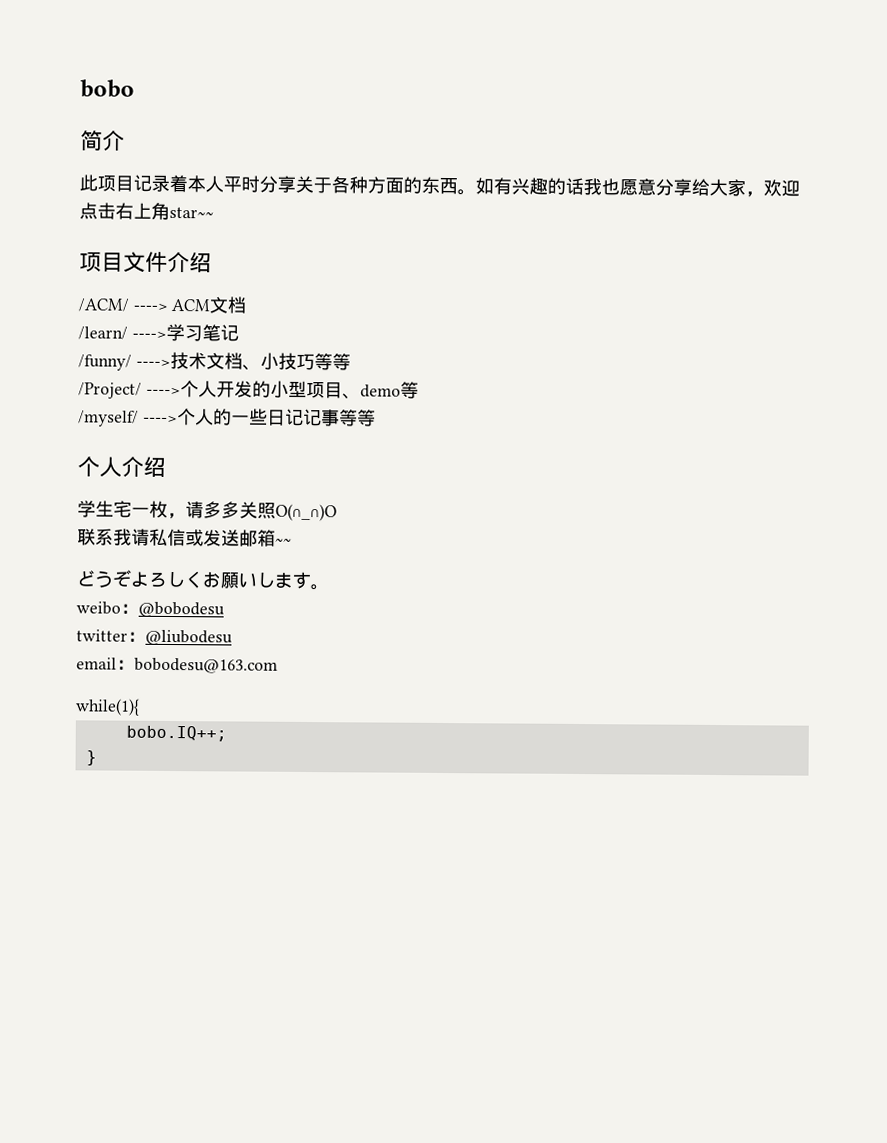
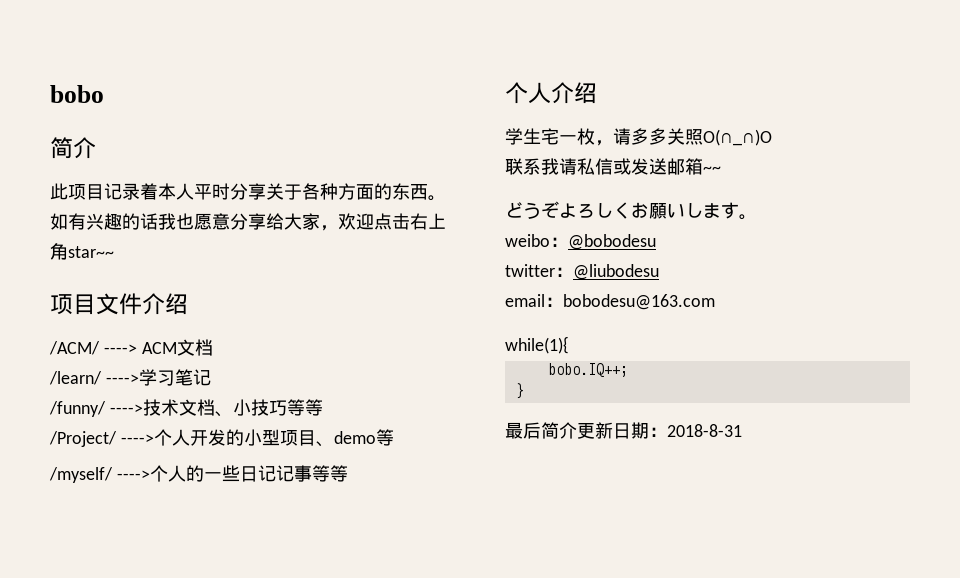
+ 最后简介更新日期：2018-8-31

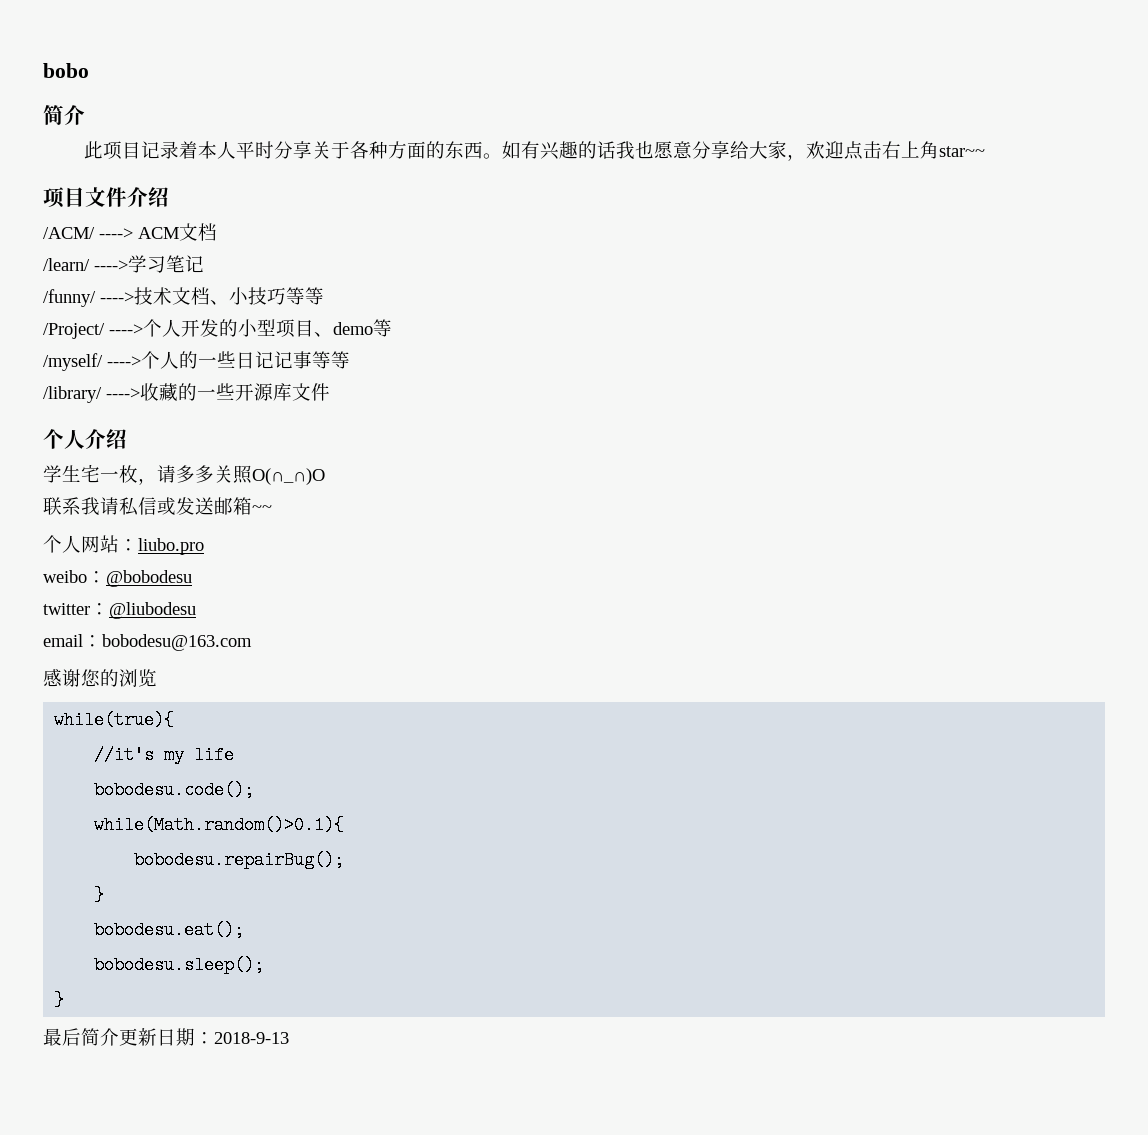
+ /library/ ---->收藏的一些开源库文件
- どうぞよろしくお願いします。
+ 个人网站：liubo.pro
- while(1){
- bobo.IQ++;
+ 感谢您的浏览
+ while(true){
+ //it's my life
+ bobodesu.code();
+ while(Math.random()>0.1){
+ bobodesu.repairBug();
+ }
+ bobodesu.eat();
+ bobodesu.sleep();
- 最后简介更新日期：2018-8-31
+ 最后简介更新日期：2018-9-13

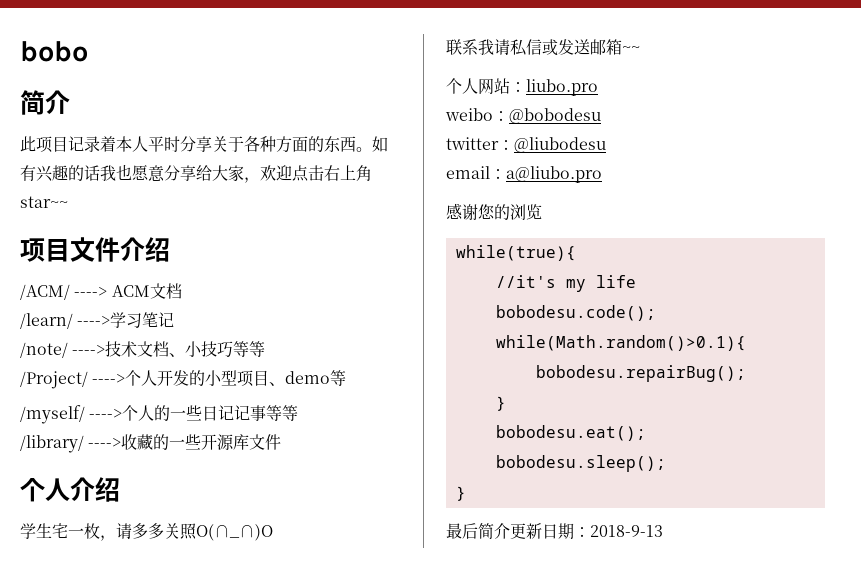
- /funny/ ---->技术文档、小技巧等等
+ /note/ ---->技术文档、小技巧等等
- email：bobodesu@163.com
+ email：a@liubo.pro

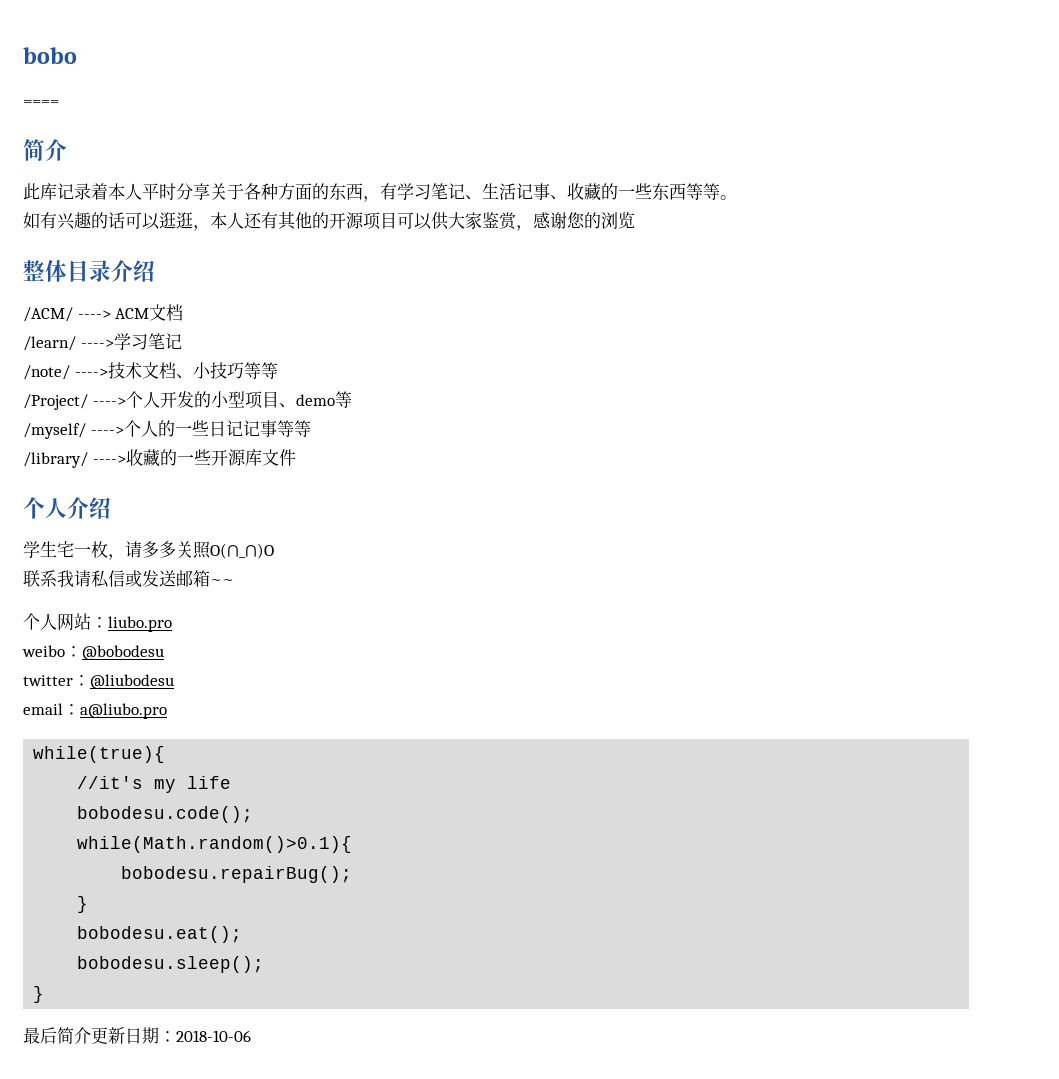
+ ====
- 此项目记录着本人平时分享关于各种方面的东西。如有兴趣的话我也愿意分享给大家，欢迎点击右上角star~~
- 项目文件介绍
+ 此库记录着本人平时分享关于各种方面的东西，有学习笔记、生活记事、收藏的一些东西等等。
+ 如有兴趣的话可以逛逛，本人还有其他的开源项目可以供大家鉴赏，感谢您的浏览
+ 整体目录介绍
- 感谢您的浏览
- 最后简介更新日期：2018-9-13
+ 最后简介更新日期：2018-10-06

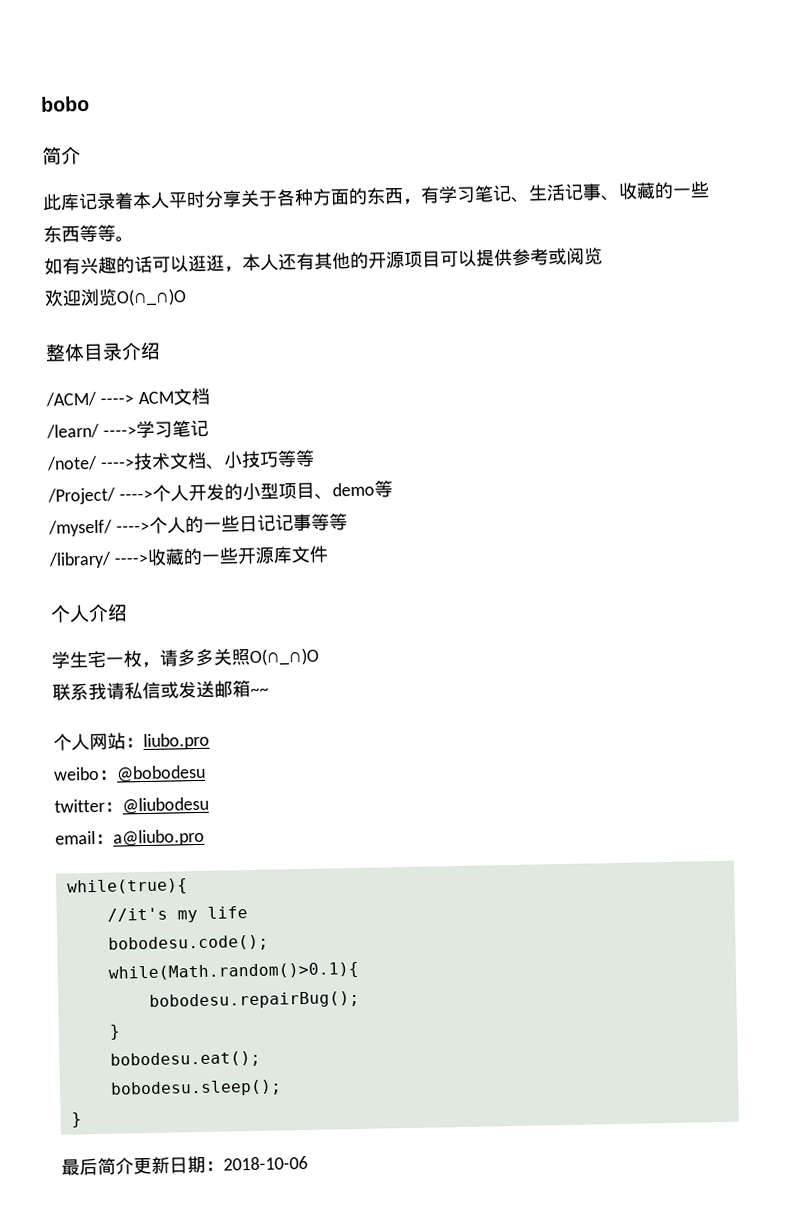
- ====
- 如有兴趣的话可以逛逛，本人还有其他的开源项目可以供大家鉴赏，感谢您的浏览
+ 如有兴趣的话可以逛逛，本人还有其他的开源项目可以提供参考或阅览
+ 欢迎浏览O(∩_∩)O

